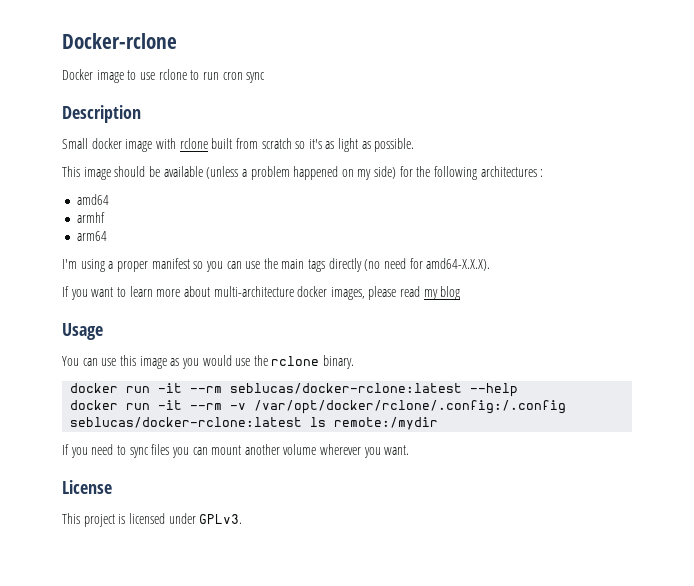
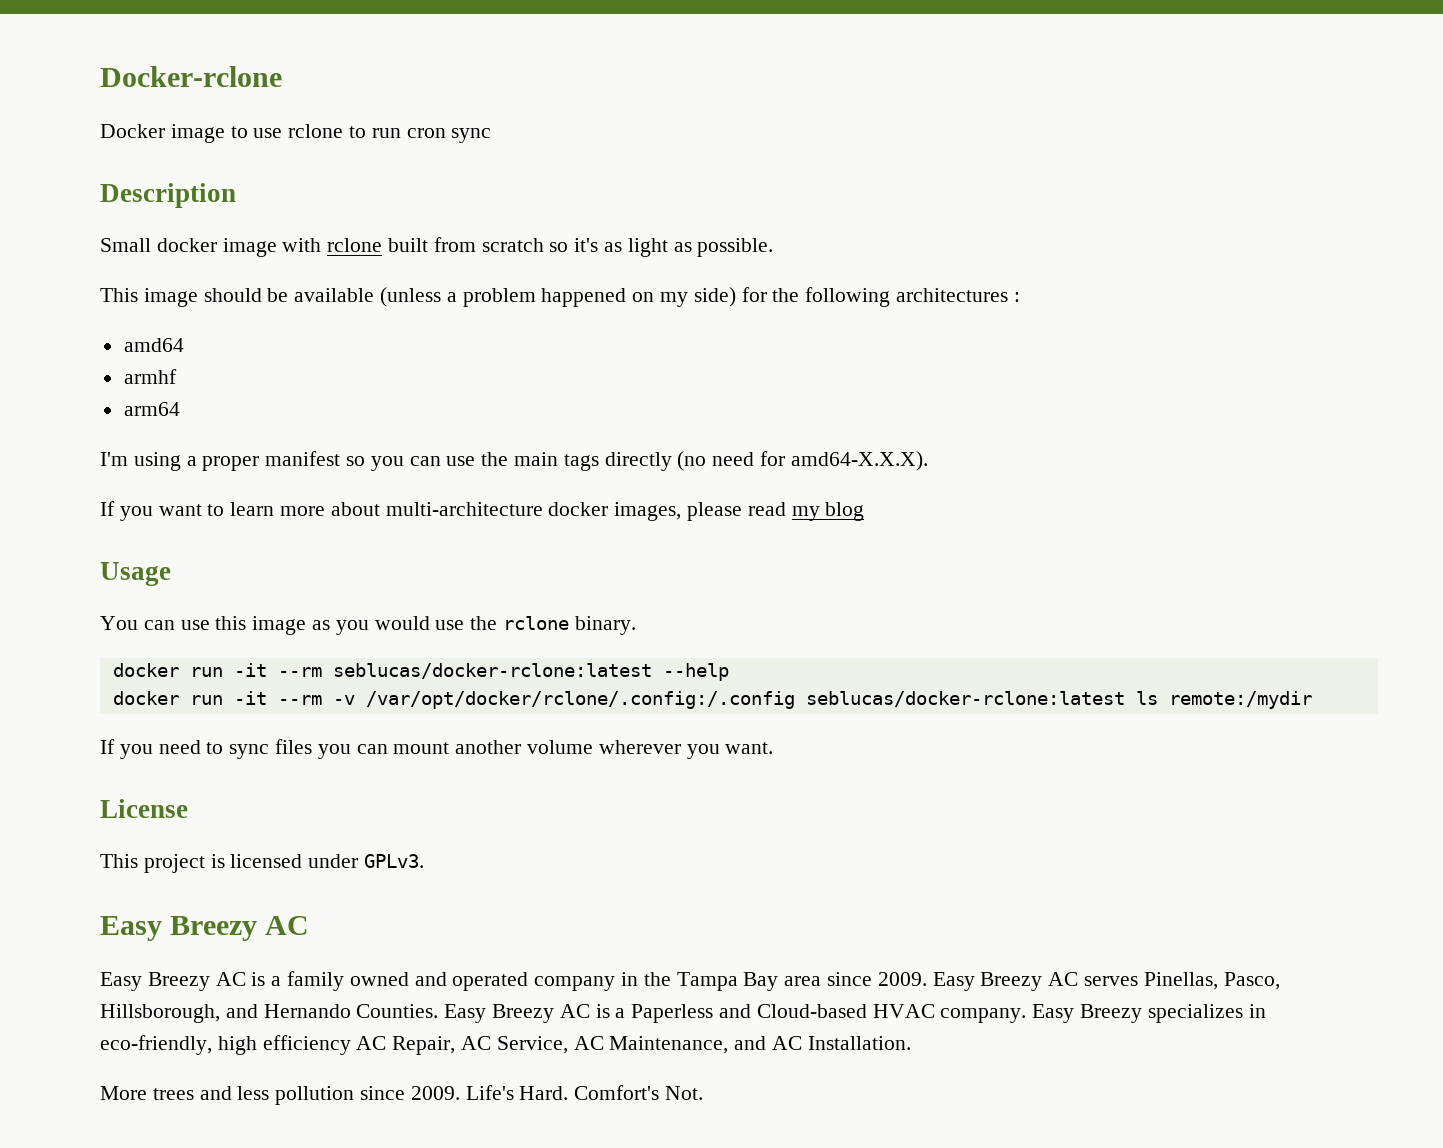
  This project is licensed under GPLv3.
+ Easy Breezy AC
+ Easy Breezy AC is a family owned and operated company in the Tampa Bay area since 2009. Easy Breezy AC serves Pinellas, Pasco, Hillsborough, and Hernando Counties. Easy Breezy AC is a Paperless and Cloud-based HVAC company. Easy Breezy specializes in eco-friendly, high efficiency AC Repair, AC Service, AC Maintenance, and AC Installation.
+ More trees and less pollution since 2009. Life's Hard. Comfort's Not.

